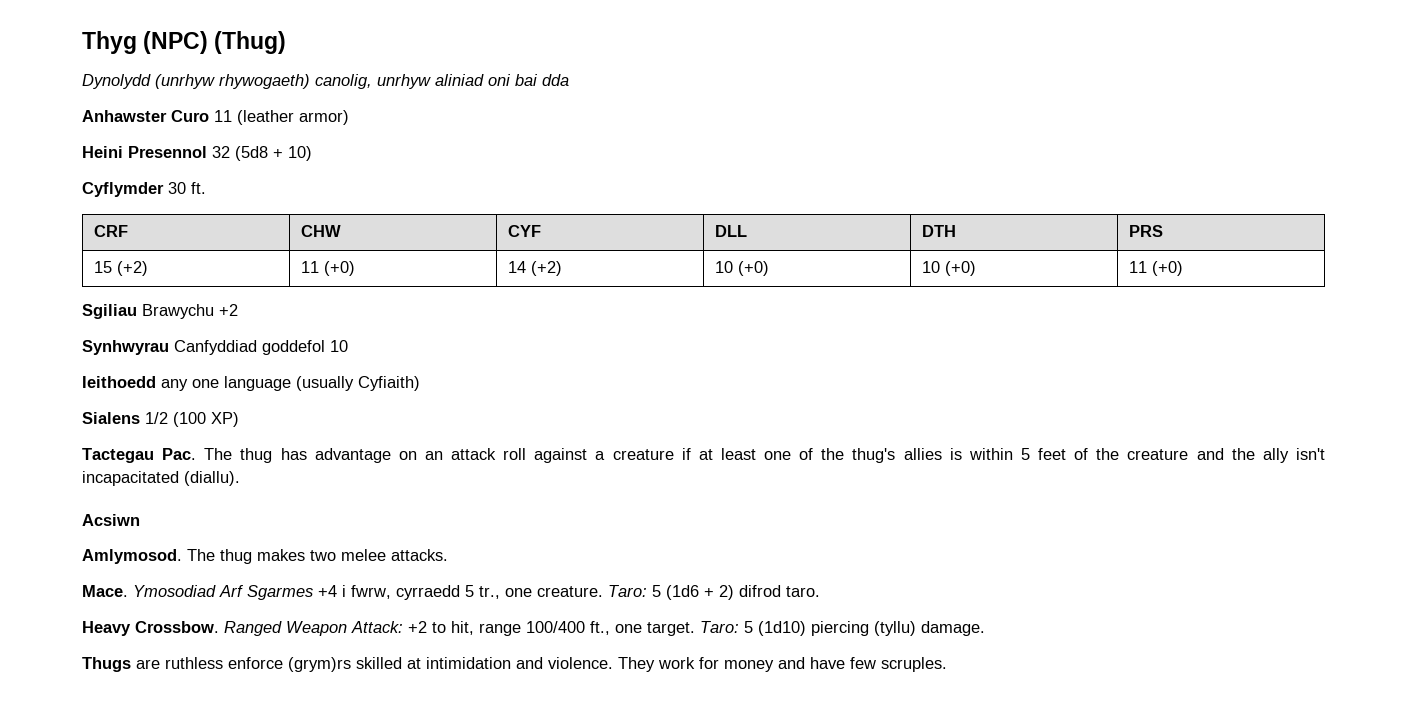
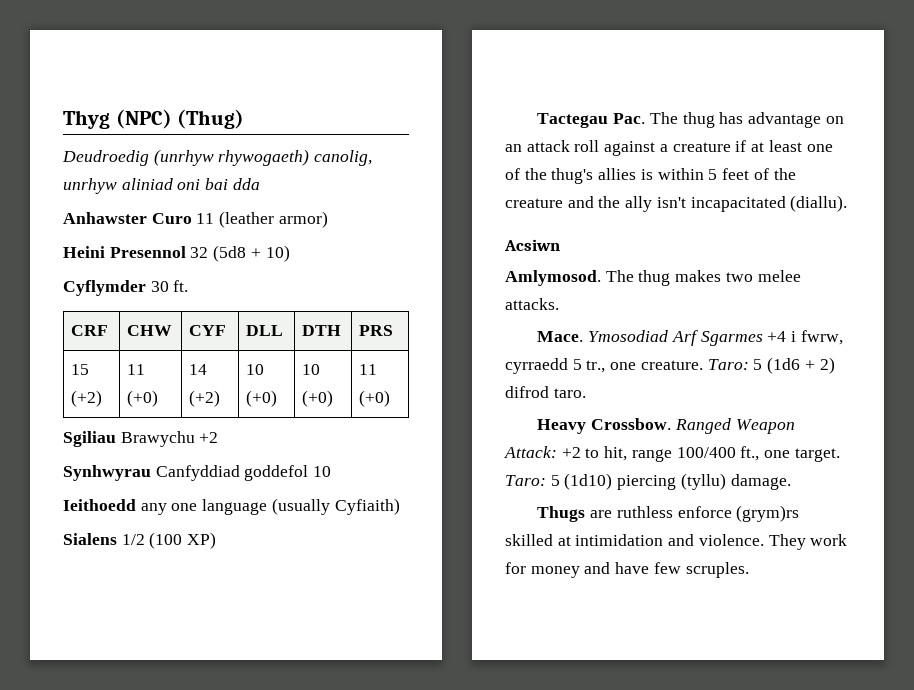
- Dynolydd (unrhyw rhywogaeth) canolig, unrhyw aliniad oni bai dda
+ Deudroedig (unrhyw rhywogaeth) canolig, unrhyw aliniad oni bai dda

